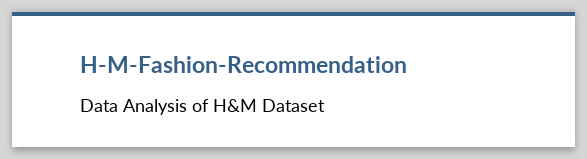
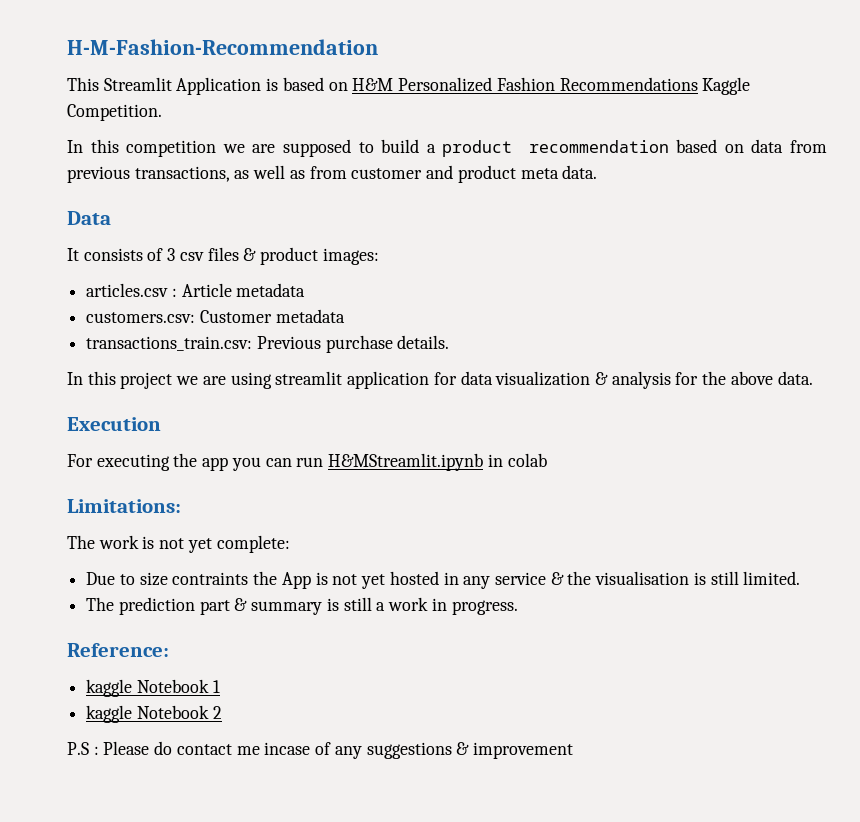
- Data Analysis of H&M Dataset
+ This Streamlit Application is based on H&M Personalized Fashion Recommendations Kaggle Competition.
+ In this competition we are supposed to build a product recommendation based on data from previous transactions, as well as from customer and product meta data.
+ Data
+ It consists of 3 csv files & product images:
+ articles.csv : Article metadata
+ customers.csv: Customer metadata
+ transactions_train.csv: Previous purchase details.
+ In this project we are using streamlit application for data visualization & analysis for the above data.
+ Execution
+ For executing the app you can run H&MStreamlit.ipynb in colab
+ Limitations:
+ The work is not yet complete:
+ Due to size contraints the App is not yet hosted in any service & the visualisation is still limited.
+ The prediction part & summary is still a work in progress.
+ Reference:
+ kaggle Notebook 1
+ kaggle Notebook 2
+ P.S : Please do contact me incase of any suggestions & improvement

